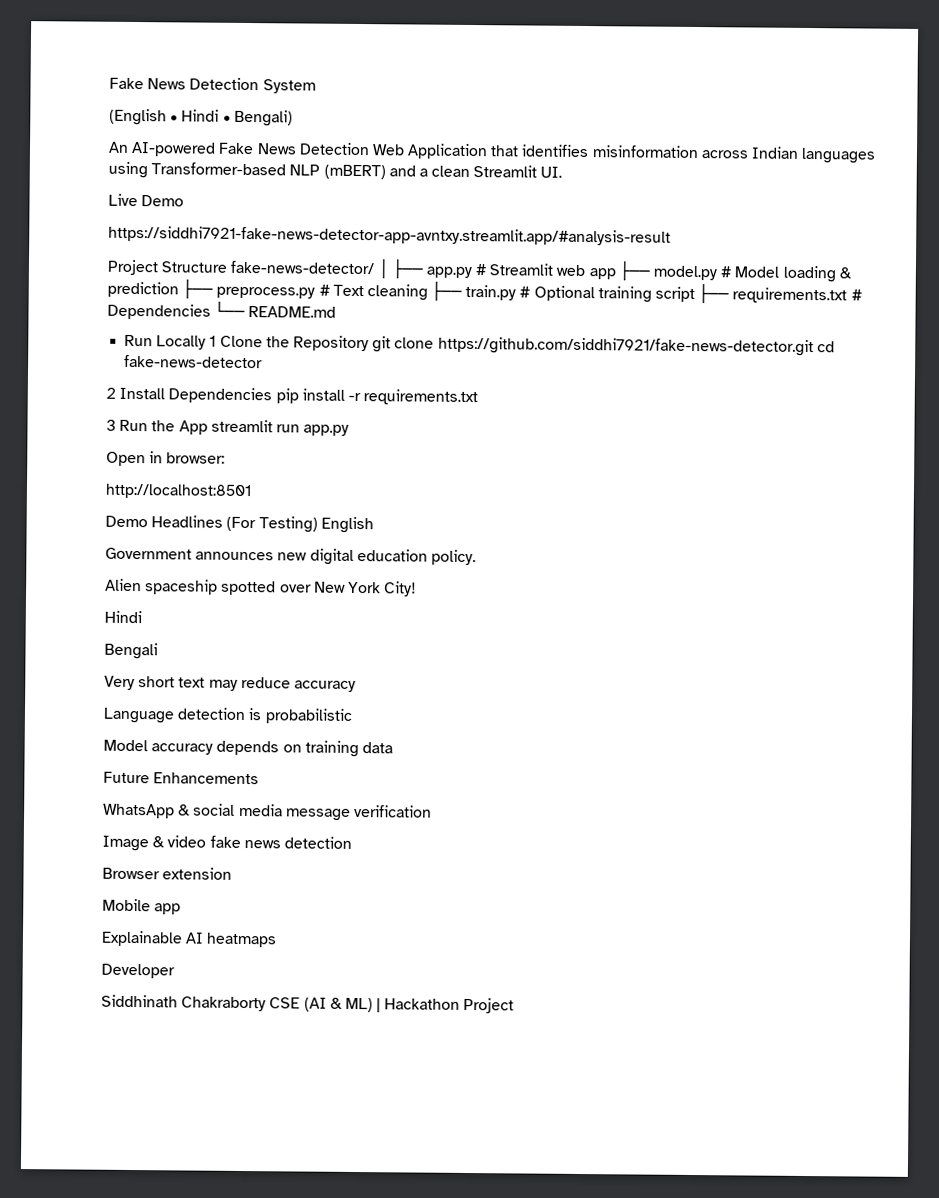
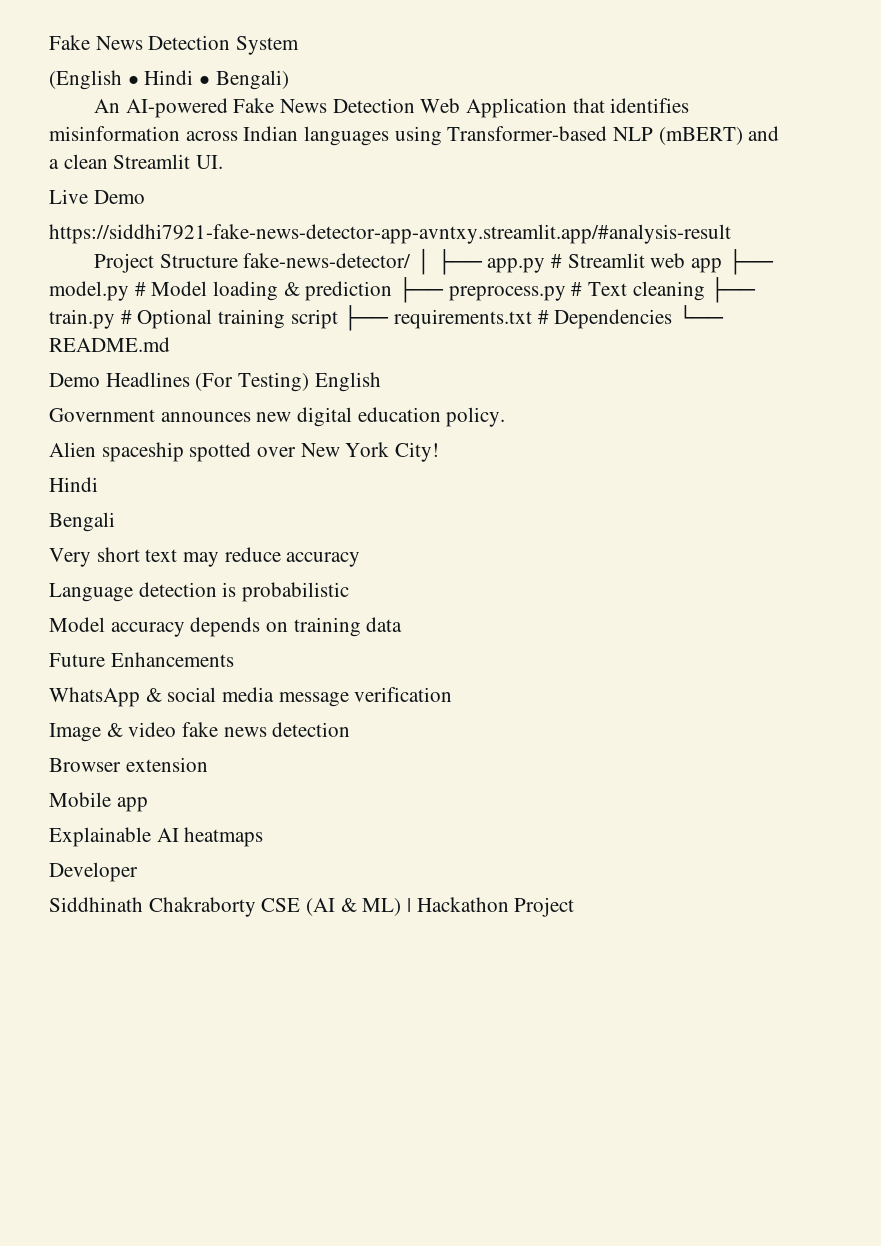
- Run Locally 1 Clone the Repository git clone https://github.com/siddhi7921/fake-news-detector.git cd fake-news-detector
- 2 Install Dependencies pip install -r requirements.txt
- 3 Run the App streamlit run app.py
- Open in browser:
- http://localhost:8501

